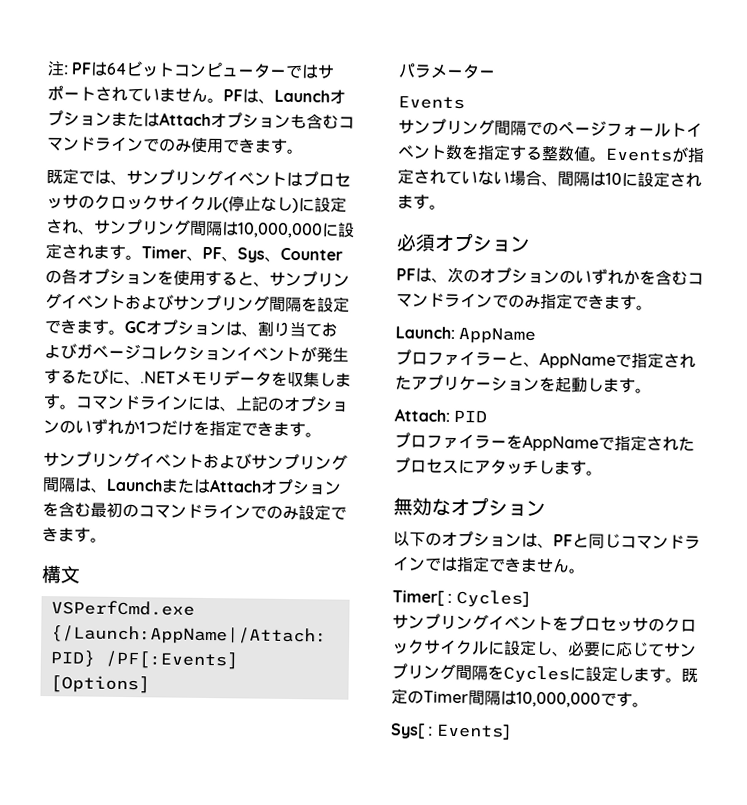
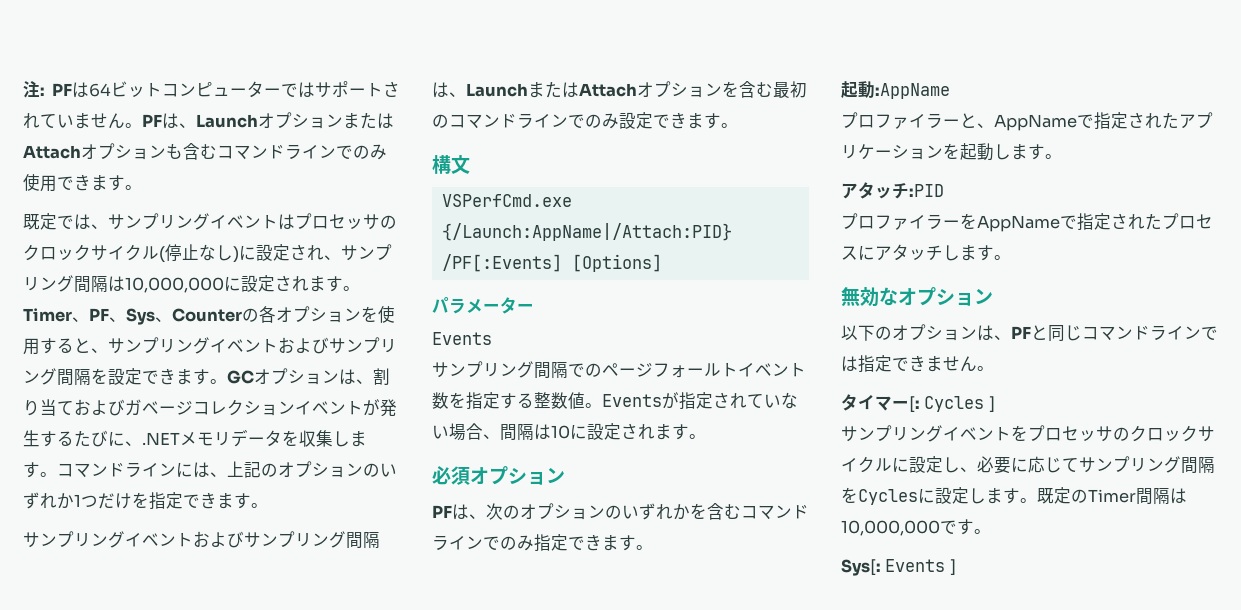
- Launch: AppName
+ 起動:AppName
- Attach: PID
+ アタッチ:PID
- Timer[ : Cycles]
+ タイマー[: Cycles ]
- Sys[ : Events]
+ Sys[: Events ]

